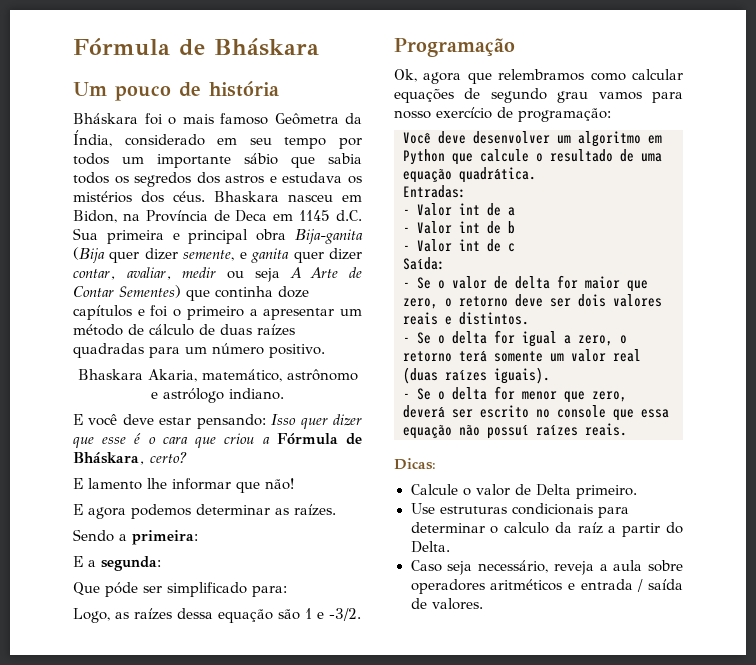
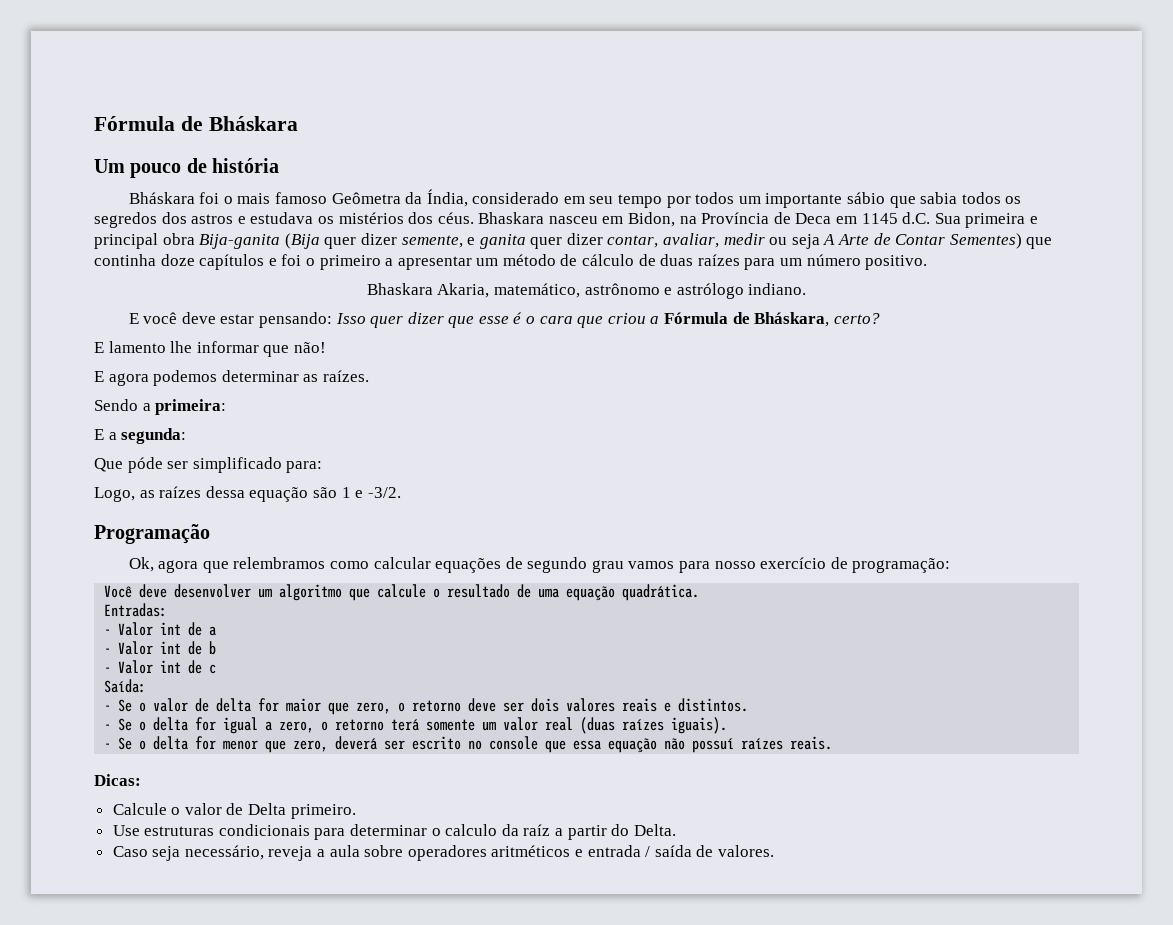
- Bhaskara nasceu em Bidon, na Província de Deca em 1145 d.C. Sua primeira e principal obra Bija-ganita (Bija quer dizer semente, e ganita quer dizer contar, avaliar, medir ou seja A Arte de Contar Sementes) que continha doze capítulos e foi o primeiro a apresentar um método de cálculo de duas raízes quadradas para um número positivo.
+ Bhaskara nasceu em Bidon, na Província de Deca em 1145 d.C. Sua primeira e principal obra Bija-ganita (Bija quer dizer semente, e ganita quer dizer contar, avaliar, medir ou seja A Arte de Contar Sementes) que continha doze capítulos e foi o primeiro a apresentar um método de cálculo de duas raízes para um número positivo.
- Você deve desenvolver um algoritmo em Python que calcule o resultado de uma equação quadrática.
+ Você deve desenvolver um algoritmo que calcule o resultado de uma equação quadrática.

